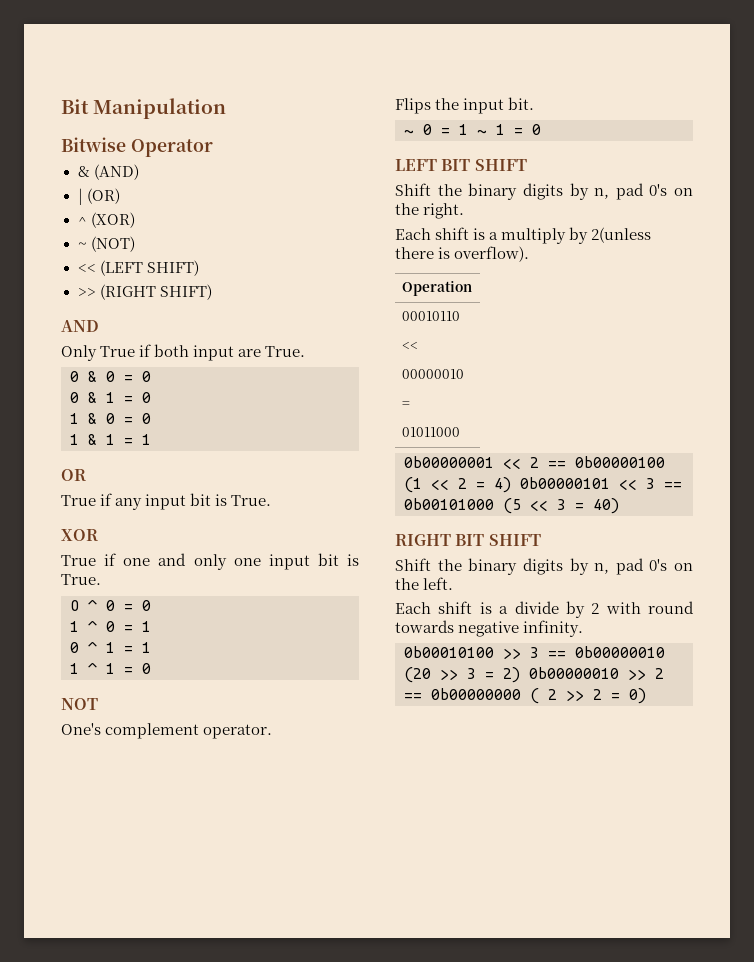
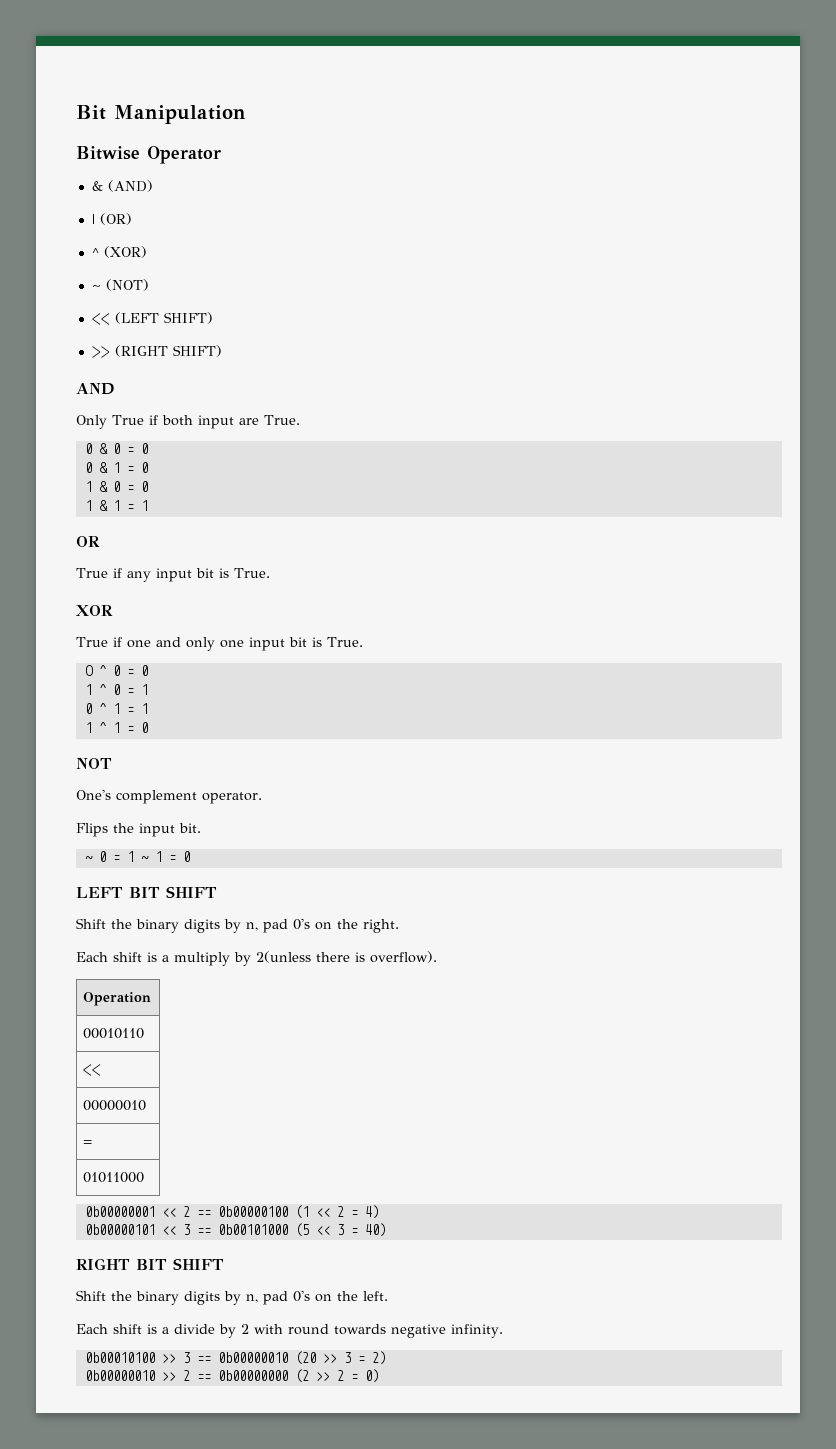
- 0b00000001 << 2 == 0b00000100 (1 << 2 = 4) 0b00000101 << 3 == 0b00101000 (5 << 3 = 40)
+ 0b00000001 << 2 == 0b00000100 (1 << 2 = 4)
+ 0b00000101 << 3 == 0b00101000 (5 << 3 = 40)
- 0b00010100 >> 3 == 0b00000010 (20 >> 3 = 2) 0b00000010 >> 2 == 0b00000000 ( 2 >> 2 = 0)
+ 0b00010100 >> 3 == 0b00000010 (20 >> 3 = 2)
+ 0b00000010 >> 2 == 0b00000000 (2 >> 2 = 0)

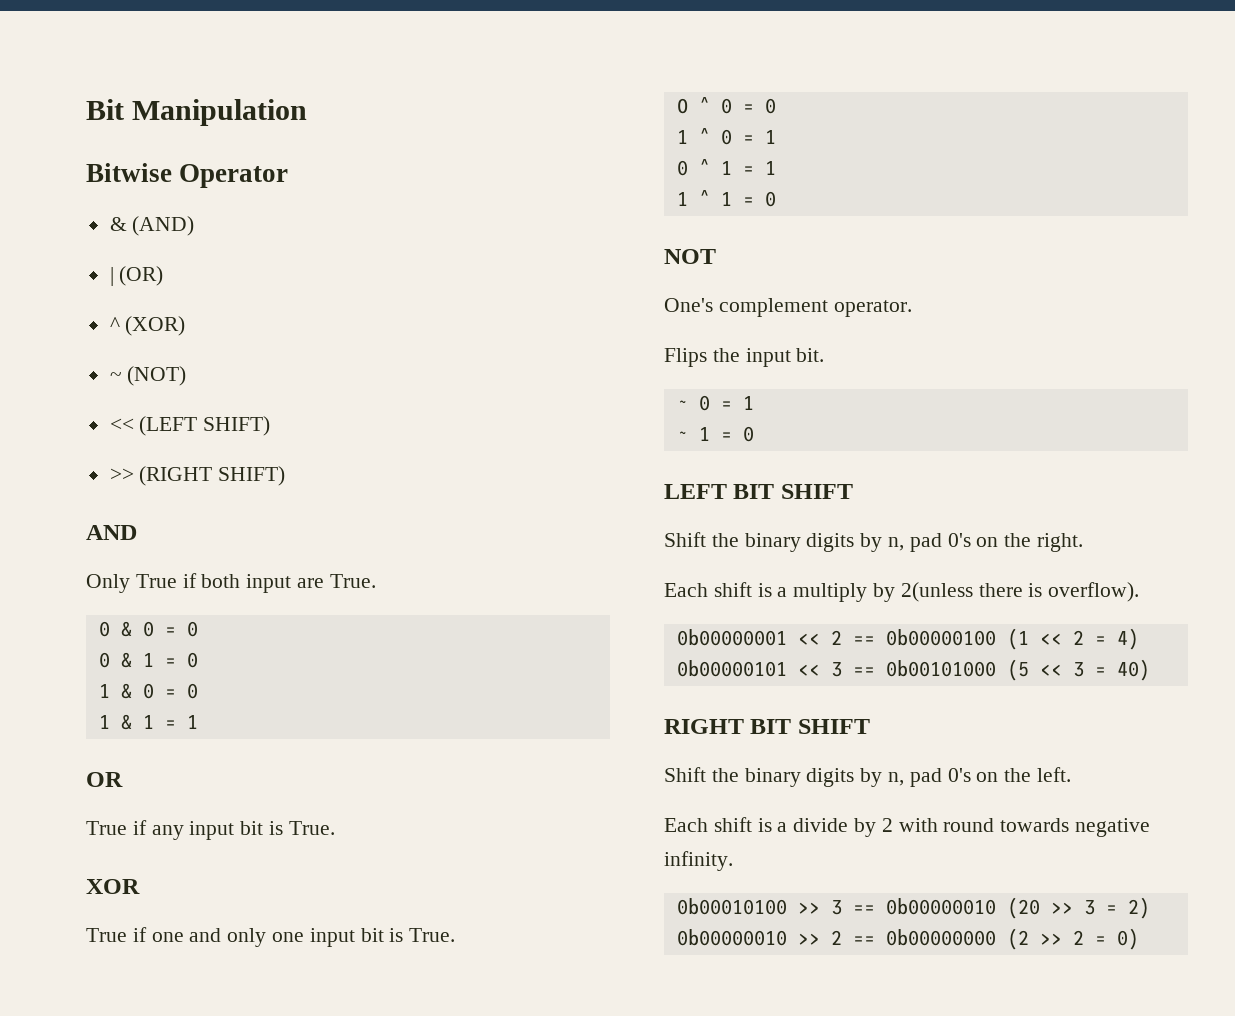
- ~ 0 = 1 ~ 1 = 0
+ ~ 0 = 1
+ ~ 1 = 0
- Operation
- 00010110
- <<
- 00000010
- =
- 01011000

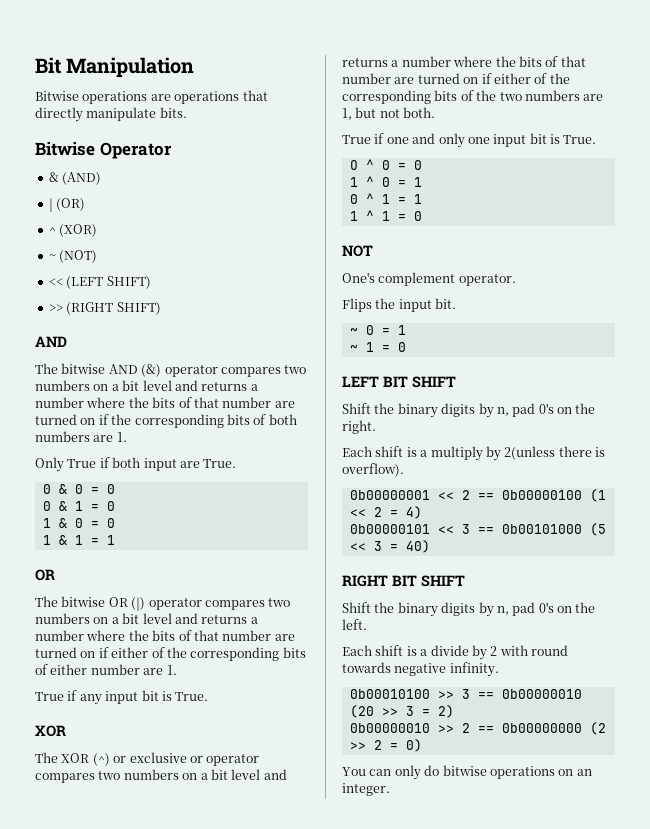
+ Bitwise operations are operations that directly manipulate bits.
+ The bitwise AND (&) operator compares two numbers on a bit level and returns a number where the bits of that number are turned on if the corresponding bits of both numbers are 1.
+ The bitwise OR (|) operator compares two numbers on a bit level and returns a number where the bits of that number are turned on if either of the corresponding bits of either number are 1.
+ The XOR (^) or exclusive or operator compares two numbers on a bit level and returns a number where the bits of that number are turned on if either of the corresponding bits of the two numbers are 1, but not both.
+ You can only do bitwise operations on an integer.

